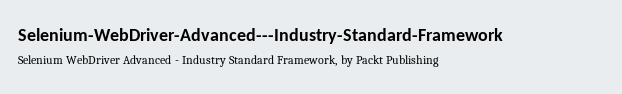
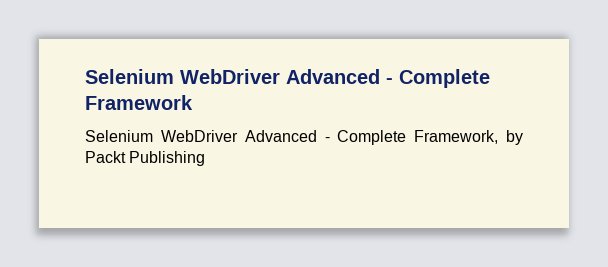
- Selenium-WebDriver-Advanced---Industry-Standard-Framework
- Selenium WebDriver Advanced - Industry Standard Framework, by Packt Publishing
+ Selenium WebDriver Advanced - Complete Framework
+ Selenium WebDriver Advanced - Complete Framework, by Packt Publishing

